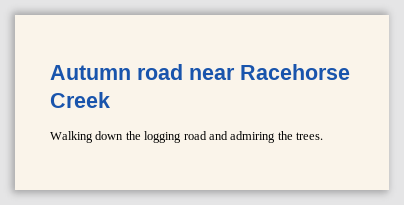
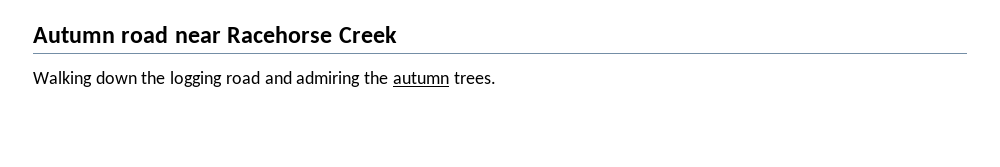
- Walking down the logging road and admiring the trees.
+ Walking down the logging road and admiring the autumn trees.

